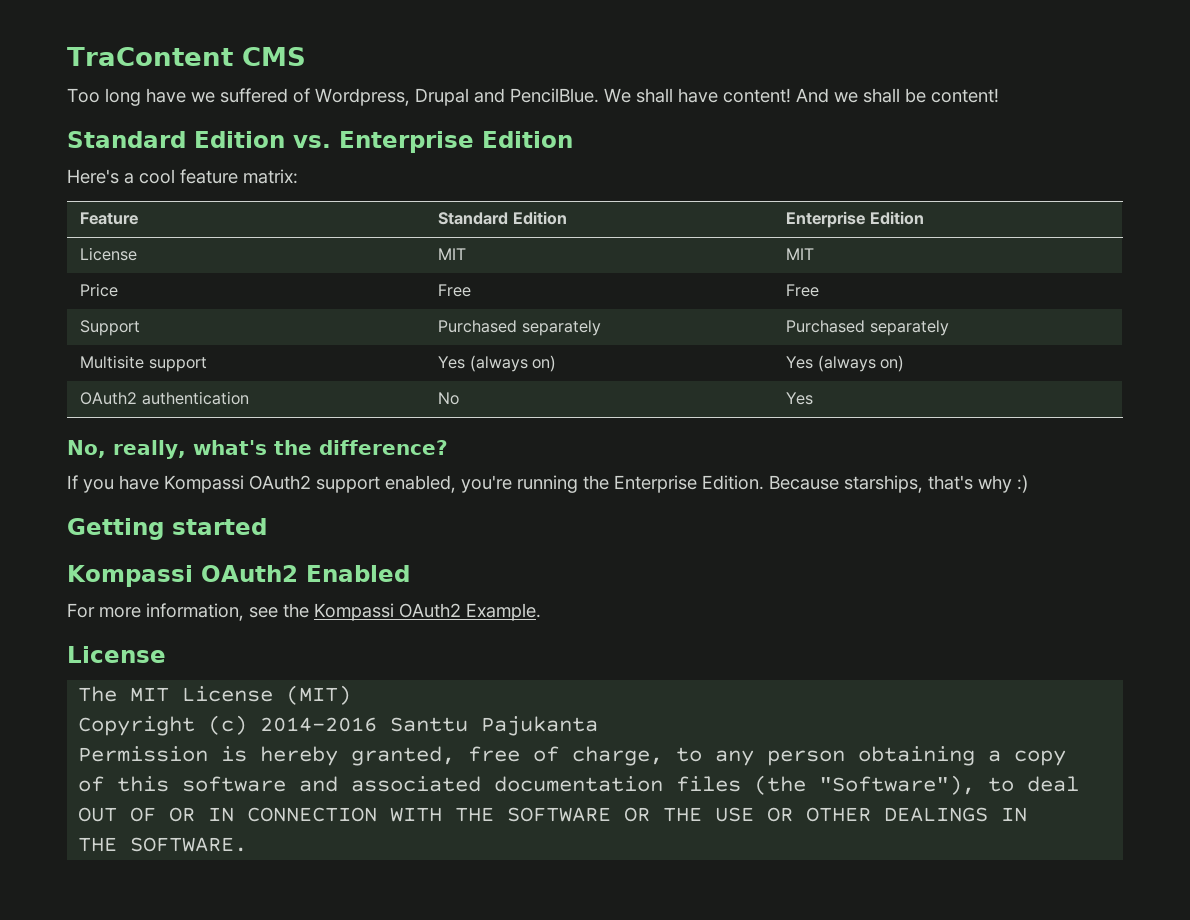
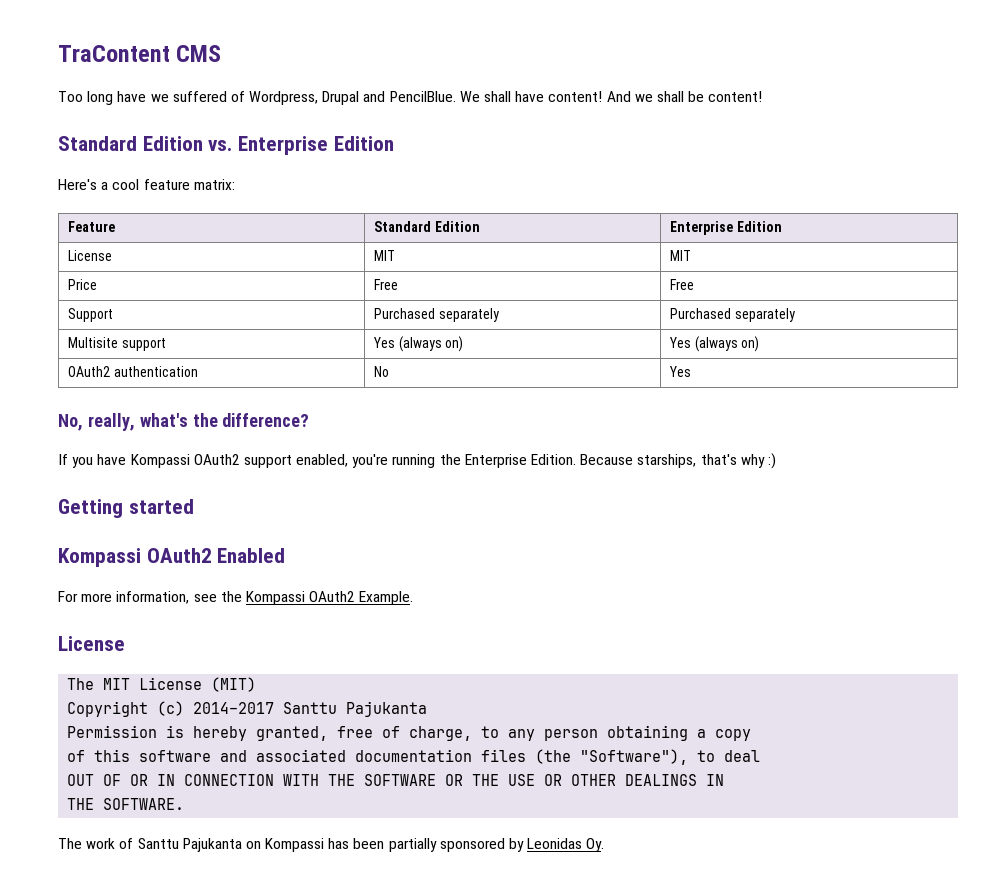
- Copyright (c) 2014–2016 Santtu Pajukanta
+ Copyright (c) 2014–2017 Santtu Pajukanta
+ The work of Santtu Pajukanta on Kompassi has been partially sponsored by Leonidas Oy.

